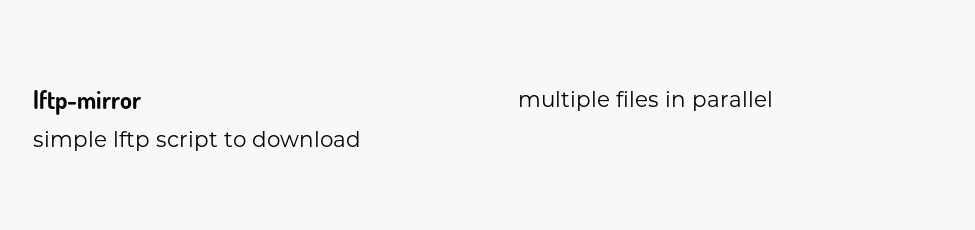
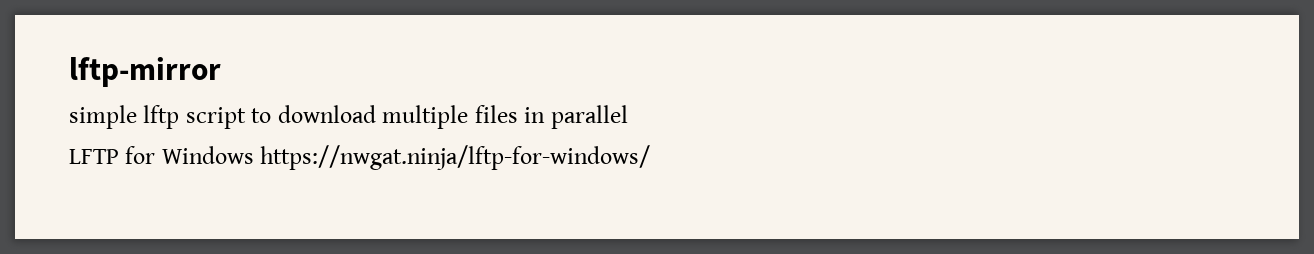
+ LFTP for Windows https://nwgat.ninja/lftp-for-windows/

